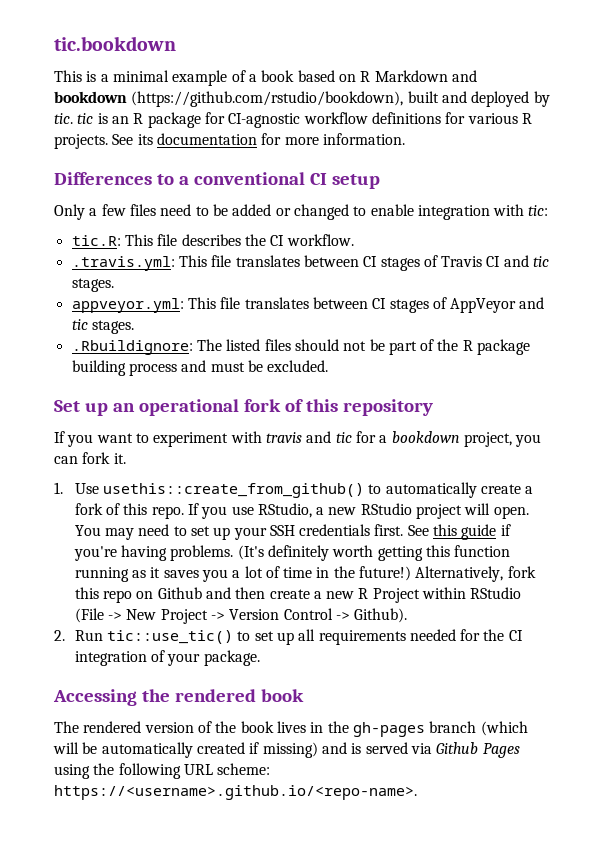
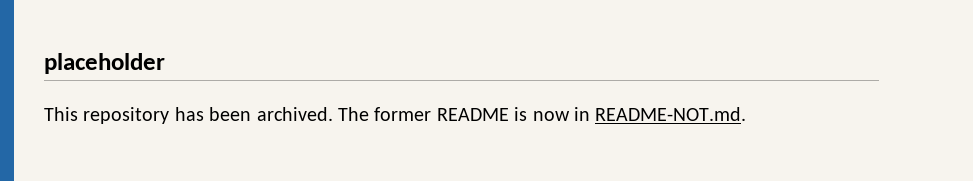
- tic.bookdown
- This is a minimal example of a book based on R Markdown and bookdown (https://github.com/rstudio/bookdown), built and deployed by tic. tic is an R package for CI-agnostic workflow definitions for various R projects. See its documentation for more information.
- Differences to a conventional CI setup
- Only a few files need to be added or changed to enable integration with tic:
- tic.R: This file describes the CI workflow.
- .travis.yml: This file translates between CI stages of Travis CI and tic stages.
- appveyor.yml: This file translates between CI stages of AppVeyor and tic stages.
- .Rbuildignore: The listed files should not be part of the R package building process and must be excluded.
- Set up an operational fork of this repository
- If you want to experiment with travis and tic for a bookdown project, you can fork it.
- 1. Use usethis::create_from_github() to automatically create a fork of this repo. If you use RStudio, a new RStudio project will open. You may need to set up your SSH credentials first. See this guide if you're having problems. (It's definitely worth getting this function running as it saves you a lot of time in the future!) Alternatively, fork this repo on Github and then create a new R Project within RStudio (File -> New Project -> Version Control -> Github).
- 2. Run tic::use_tic() to set up all requirements needed for the CI integration of your package.
- Accessing the rendered book
- The rendered version of the book lives in the gh-pages branch (which will be automatically created if missing) and is served via Github Pages using the following URL scheme: https://<username>.github.io/<repo-name>.
+ placeholder
+ This repository has been archived. The former README is now in README-NOT.md.

